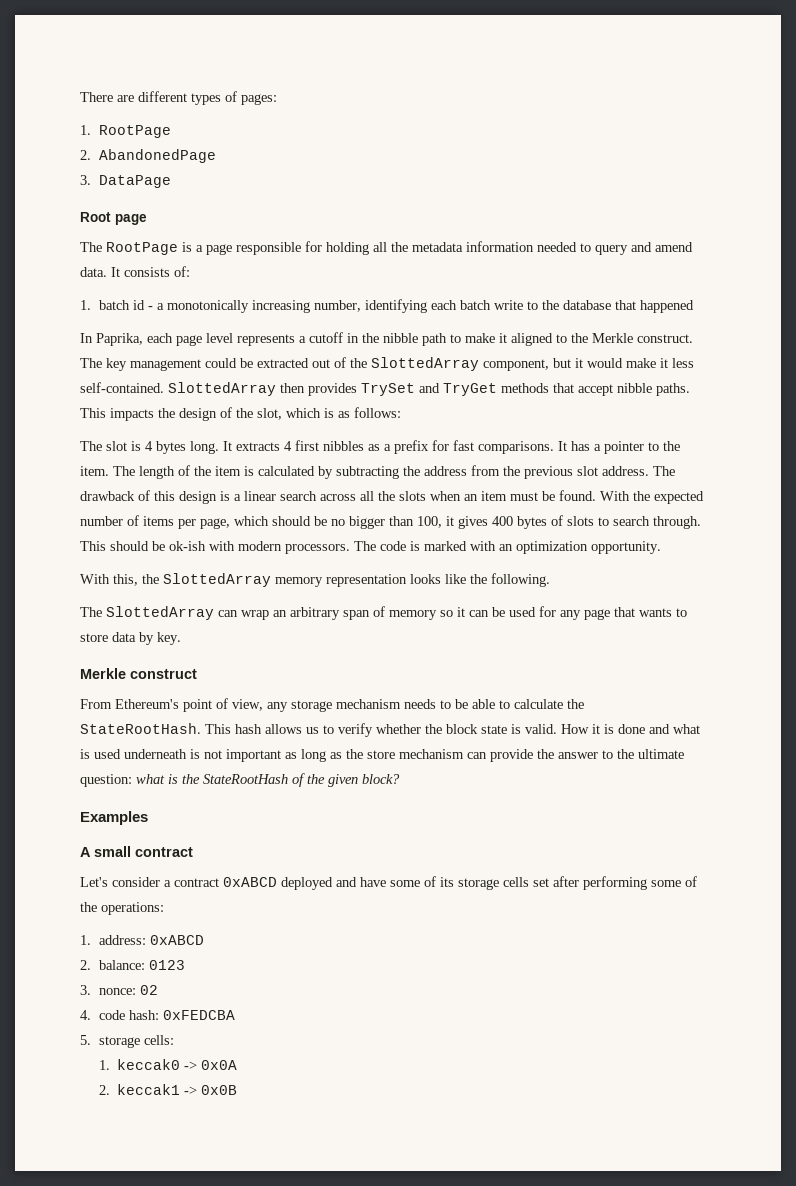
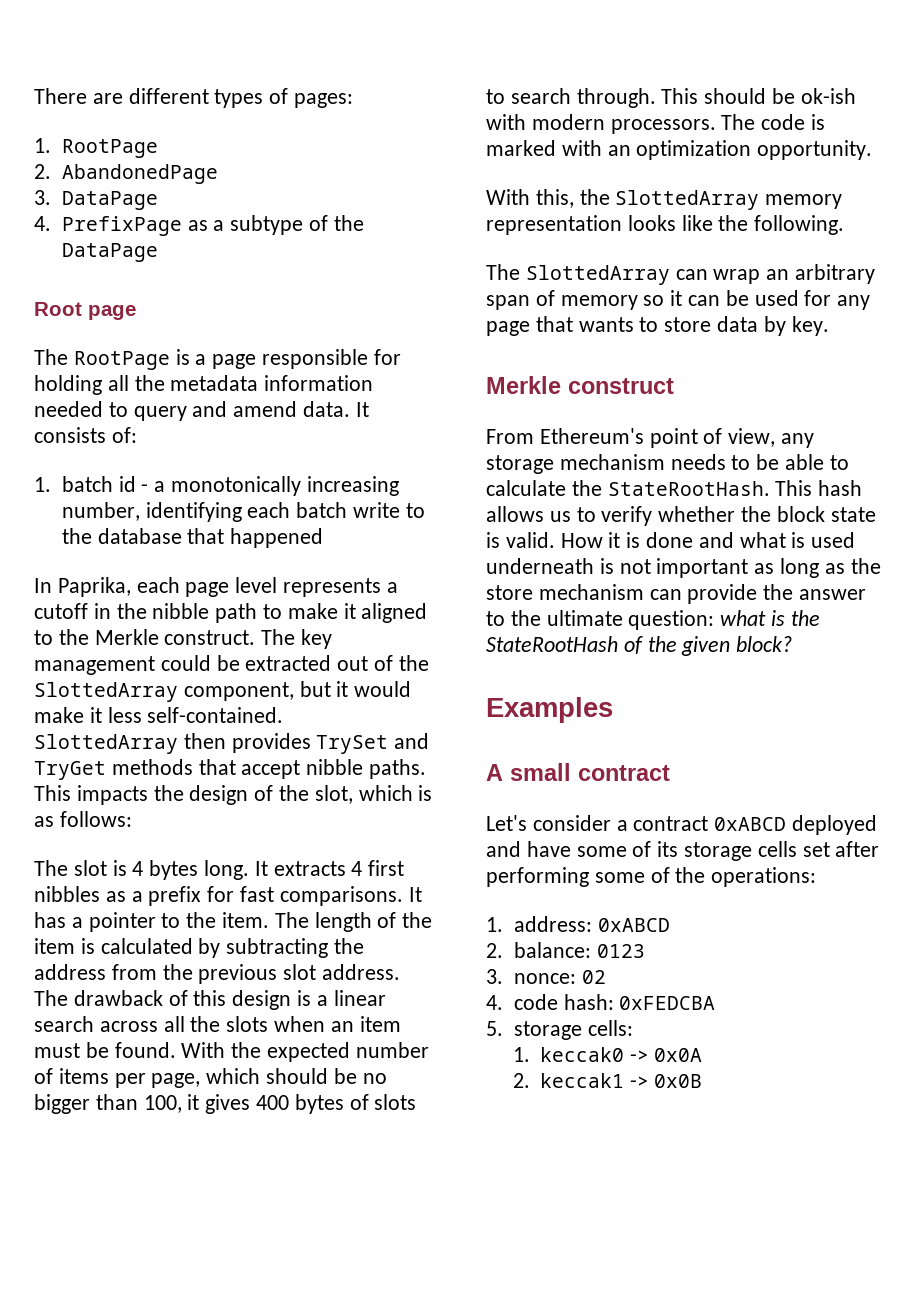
+ 4. PrefixPage as a subtype of the DataPage

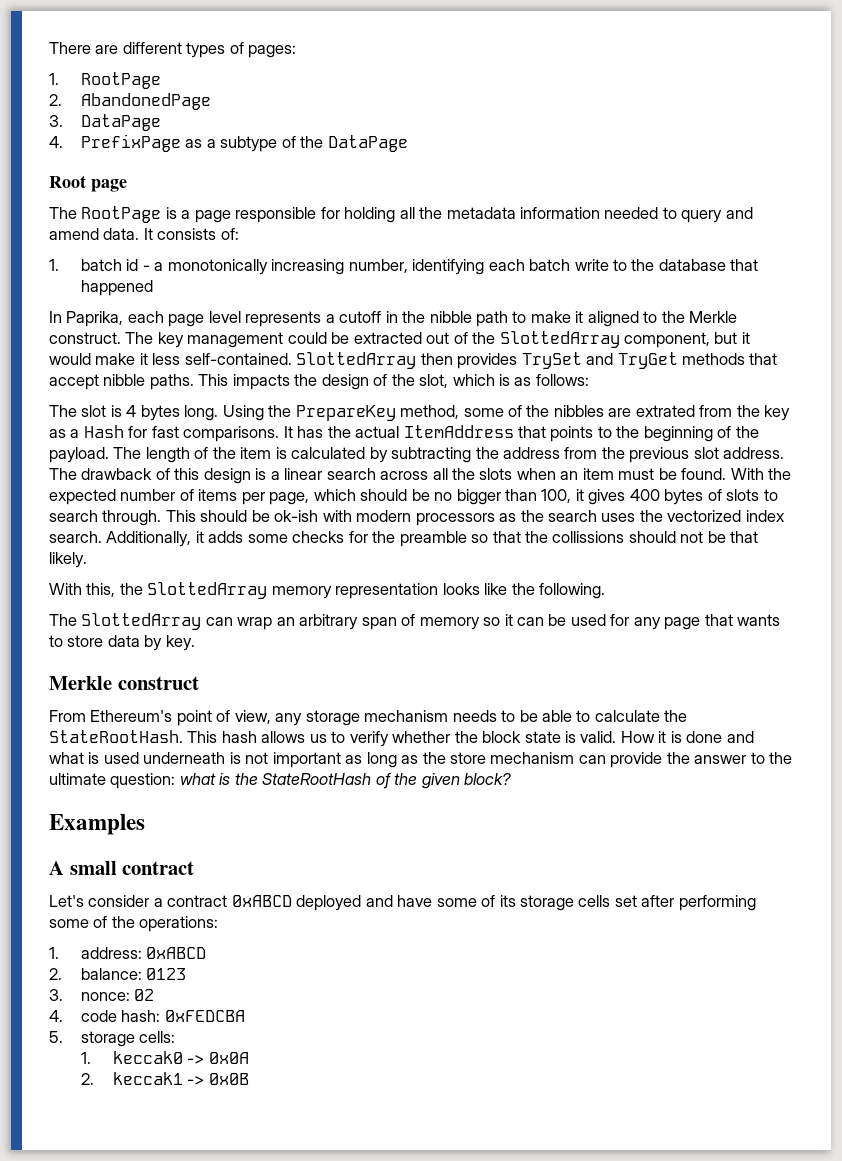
- It extracts 4 first nibbles as a prefix for fast comparisons.
+ Using the PrepareKey method, some of the nibbles are extrated from the key as a Hash for fast comparisons.
- It has a pointer to the item.
+ It has the actual ItemAddress that points to the beginning of the payload.
- This should be ok-ish with modern processors. The code is marked with an optimization opportunity.
+ This should be ok-ish with modern processors as the search uses the vectorized index search. Additionally, it adds some checks for the preamble so that the collissions should not be that likely.

